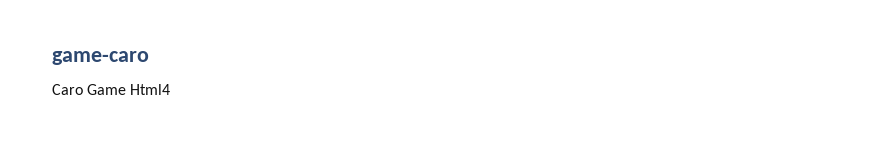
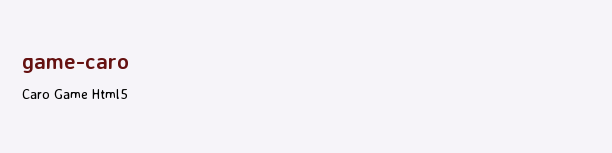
- Caro Game Html4
+ Caro Game Html5

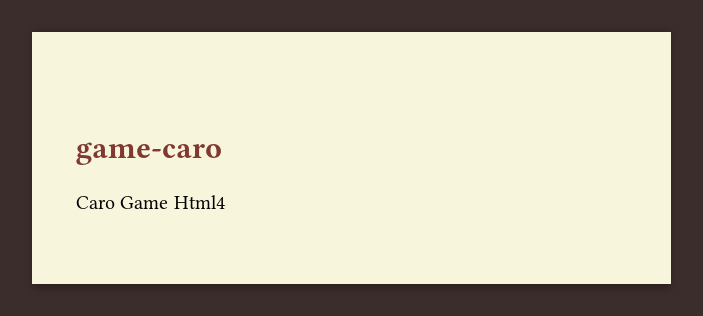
- Caro Game Html5
+ Caro Game Html4

